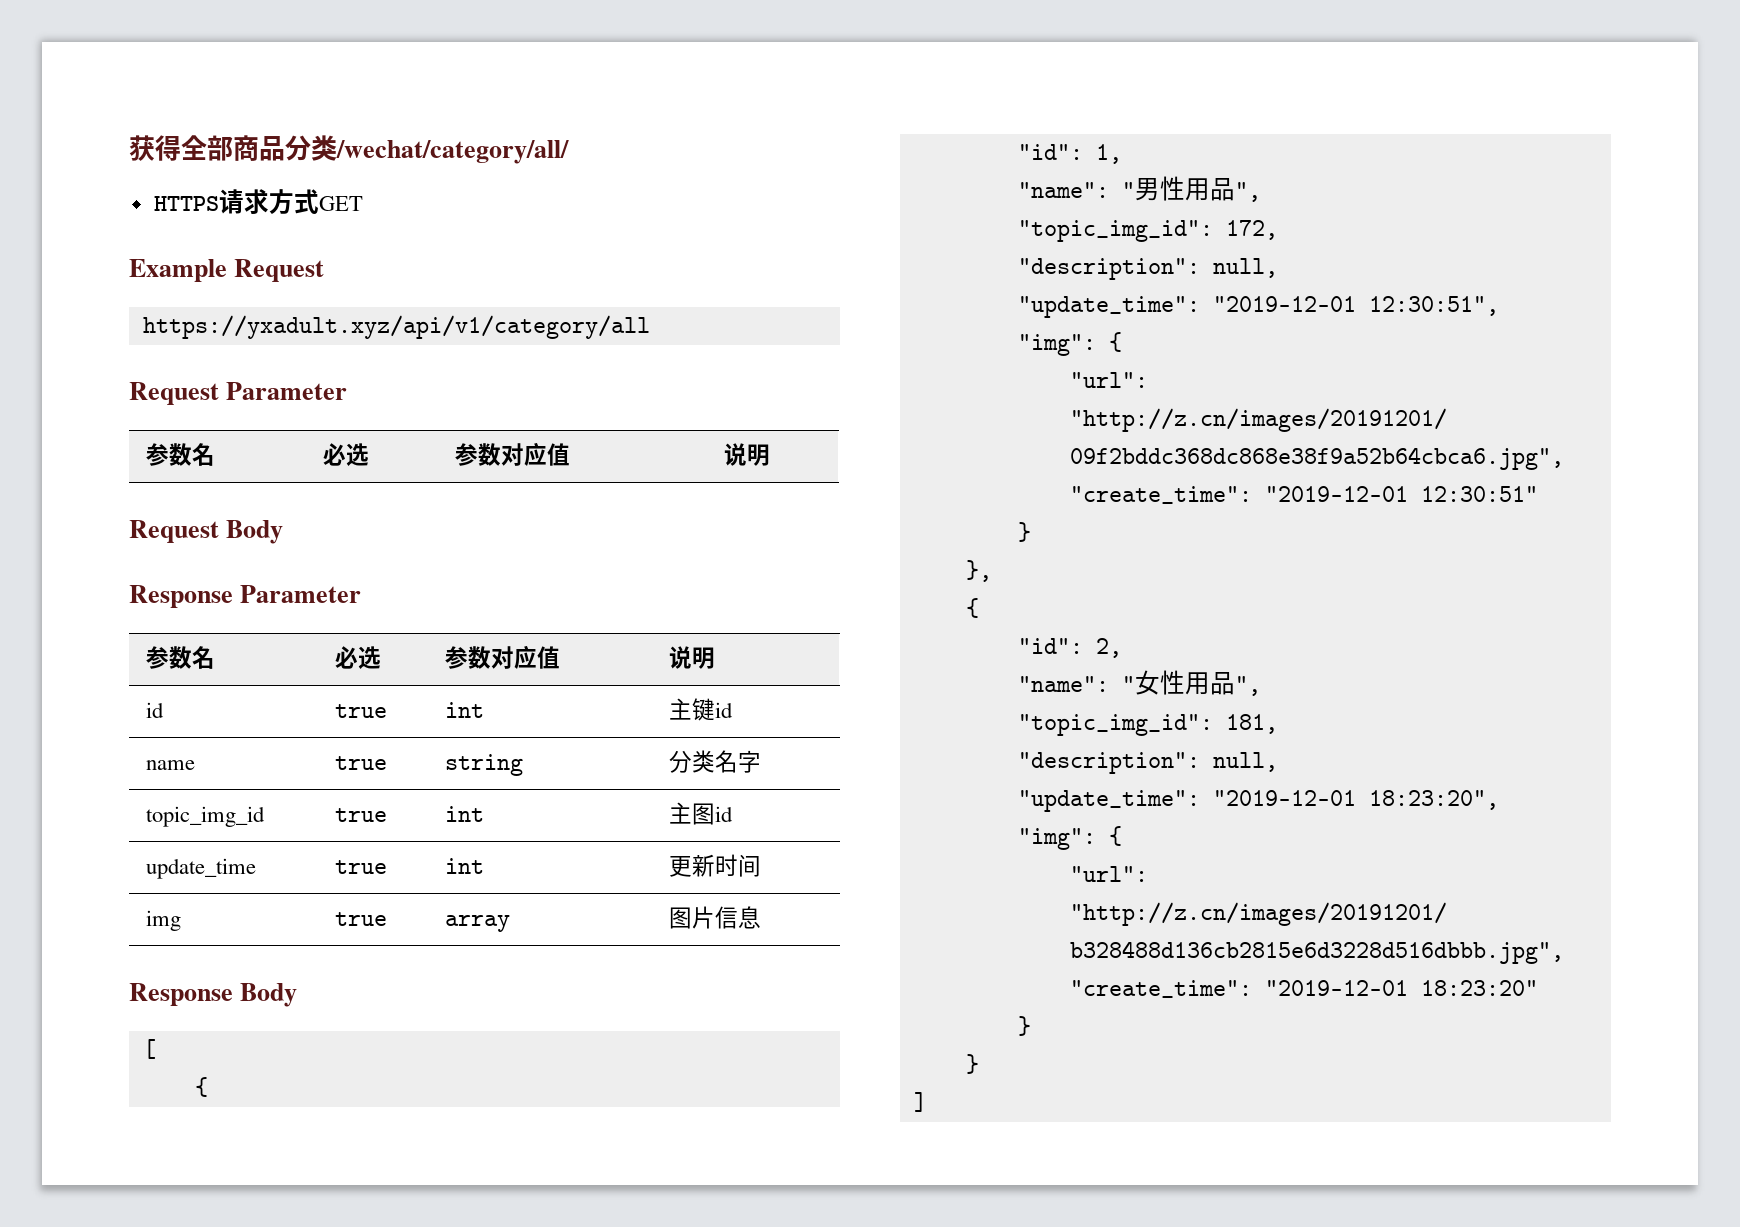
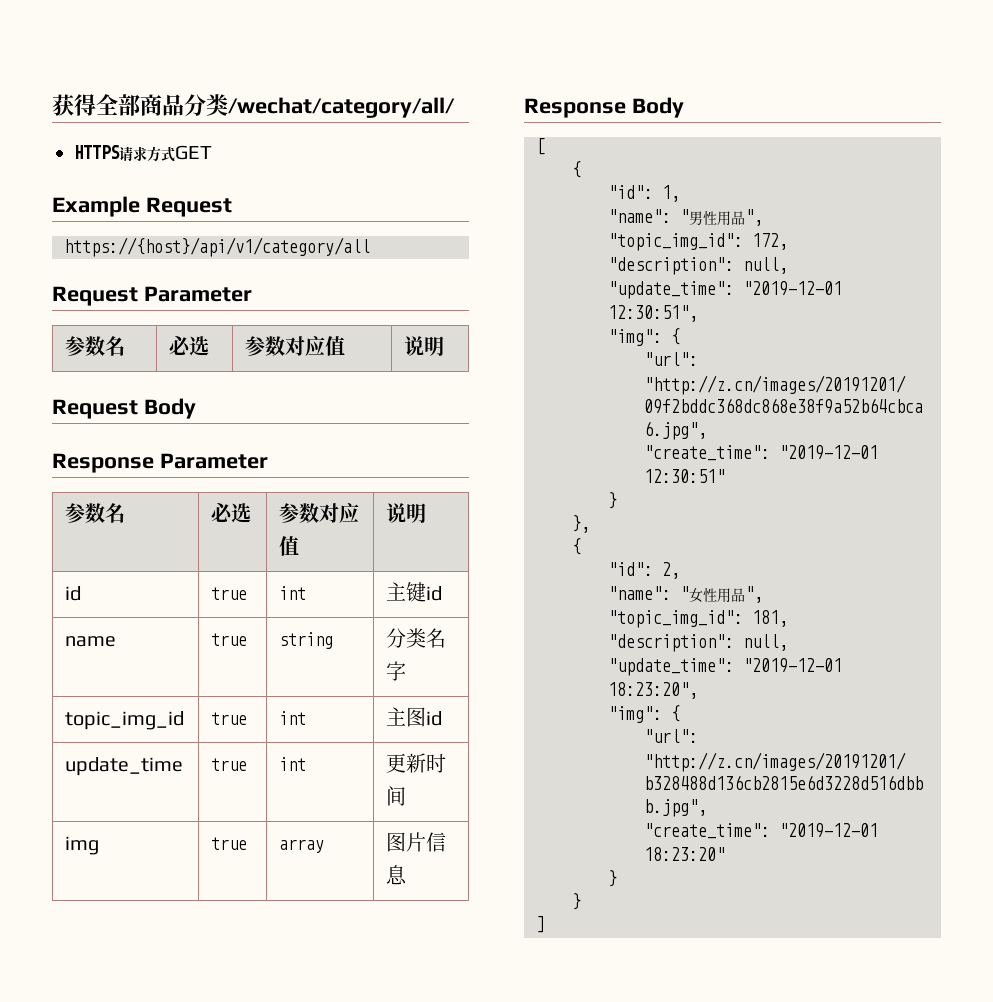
- https://yxadult.xyz/api/v1/category/all
+ https://{host}/api/v1/category/all

